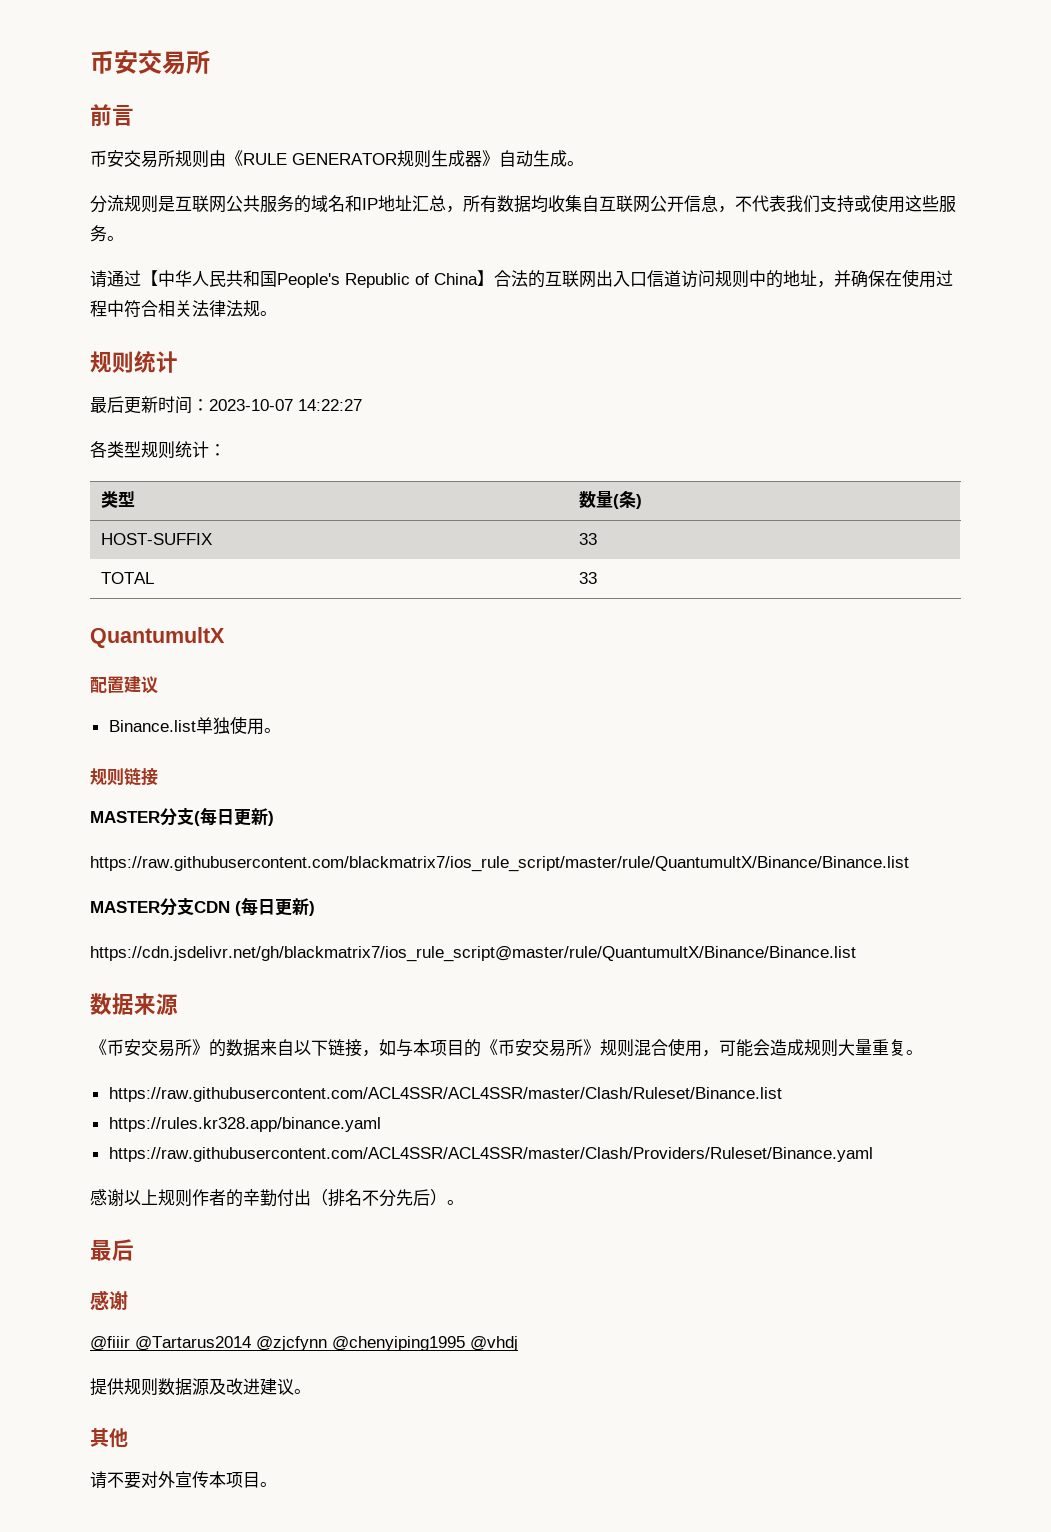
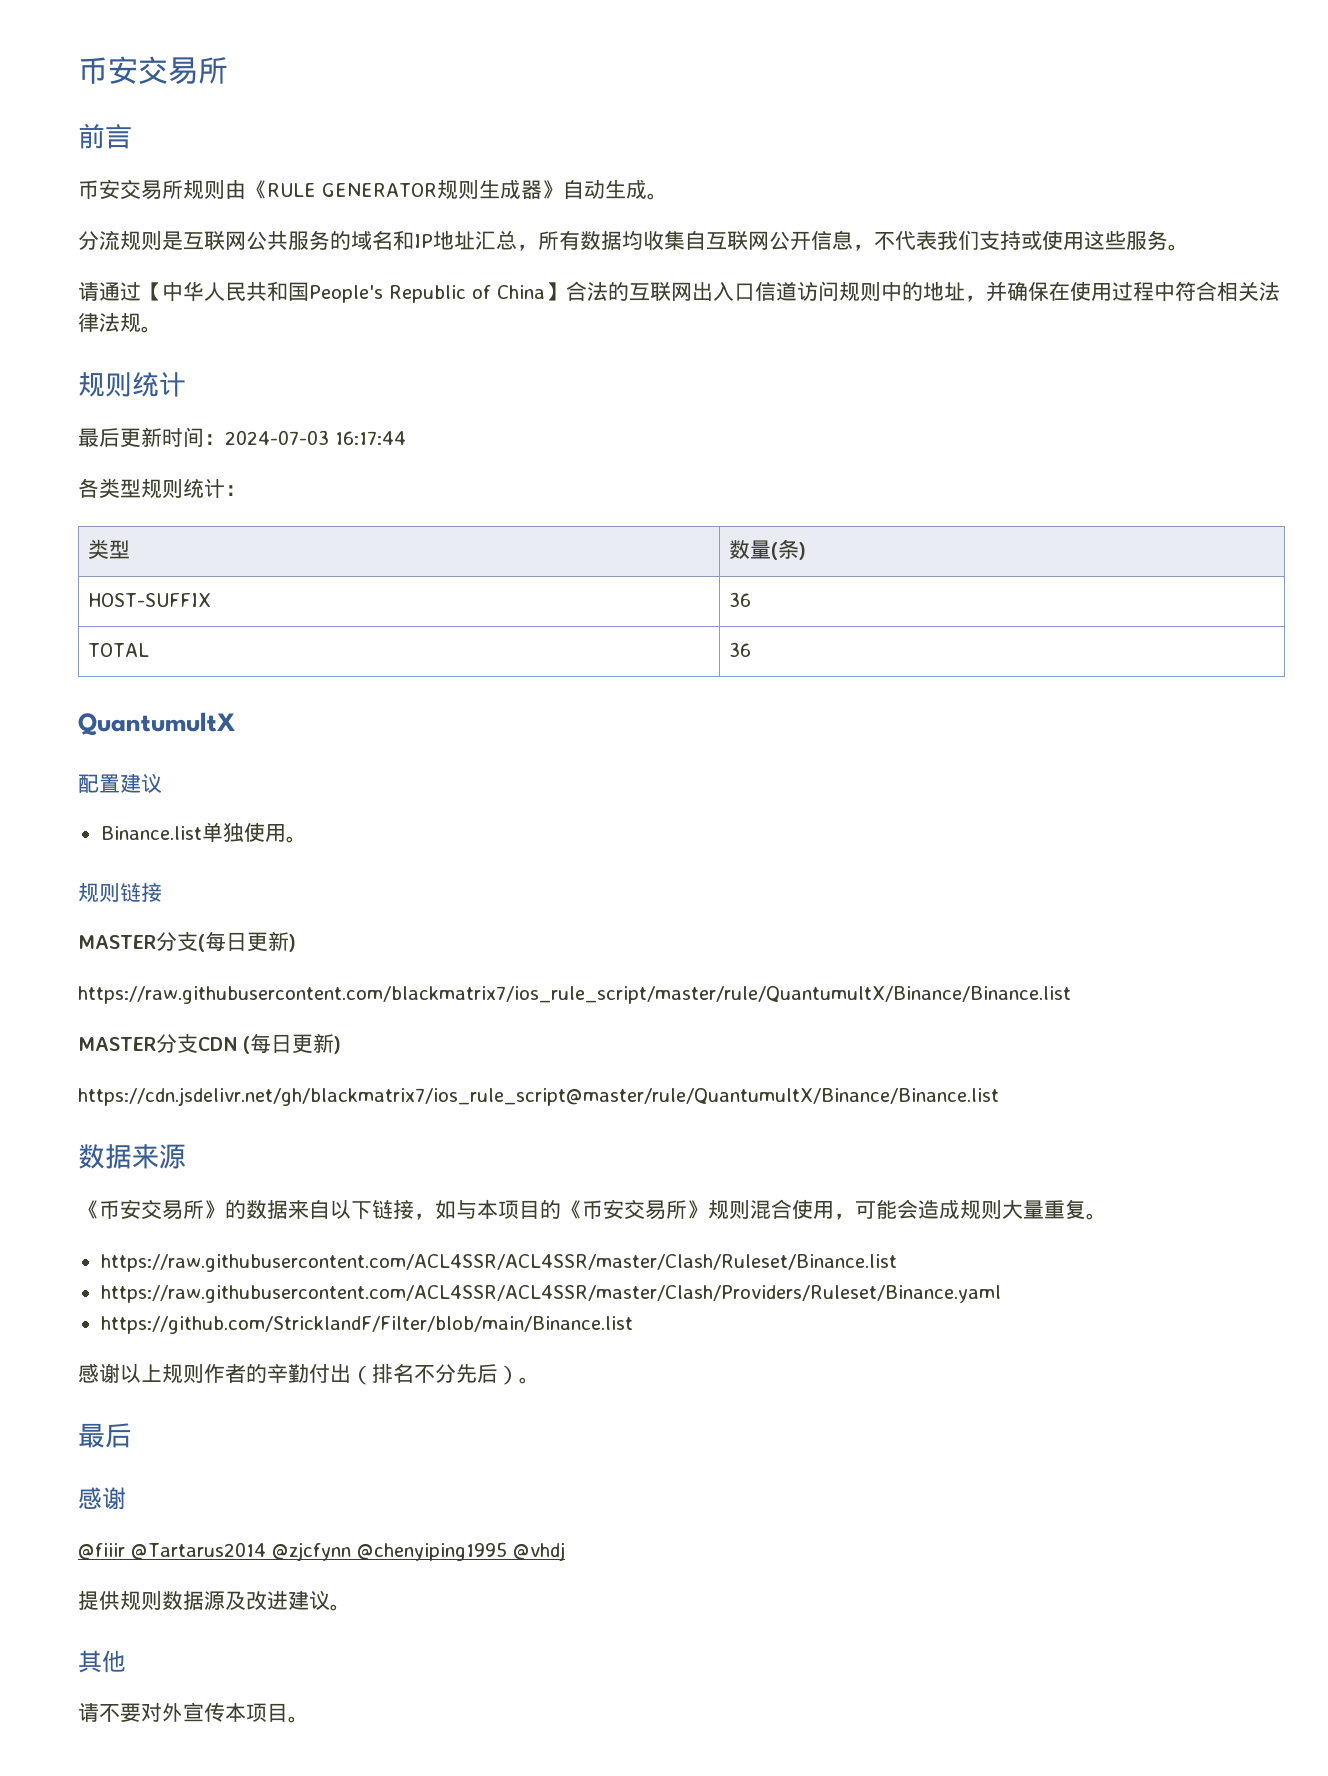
- 最后更新时间：2023-10-07 14:22:27
+ 最后更新时间：2024-07-03 16:17:44
- HOST-SUFFIX | 33
+ HOST-SUFFIX | 36
- TOTAL | 33
+ TOTAL | 36
- https://rules.kr328.app/binance.yaml
  https://raw.githubusercontent.com/ACL4SSR/ACL4SSR/master/Clash/Providers/Ruleset/Binance.yaml
+ https://github.com/StricklandF/Filter/blob/main/Binance.list

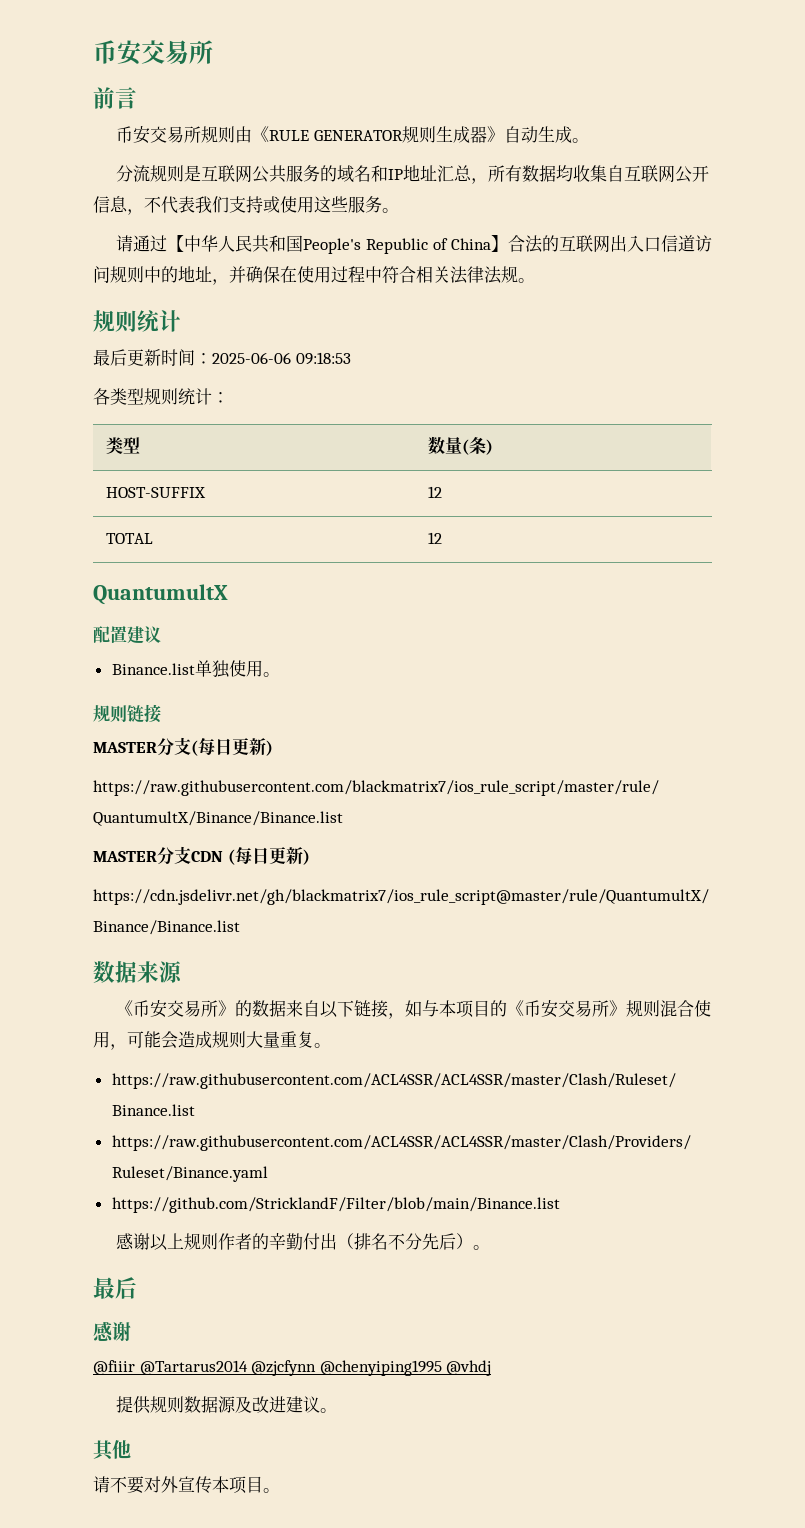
- 最后更新时间：2024-07-03 16:17:44
+ 最后更新时间：2025-06-06 09:18:53
- HOST-SUFFIX | 36
+ HOST-SUFFIX | 12
- TOTAL | 36
+ TOTAL | 12

